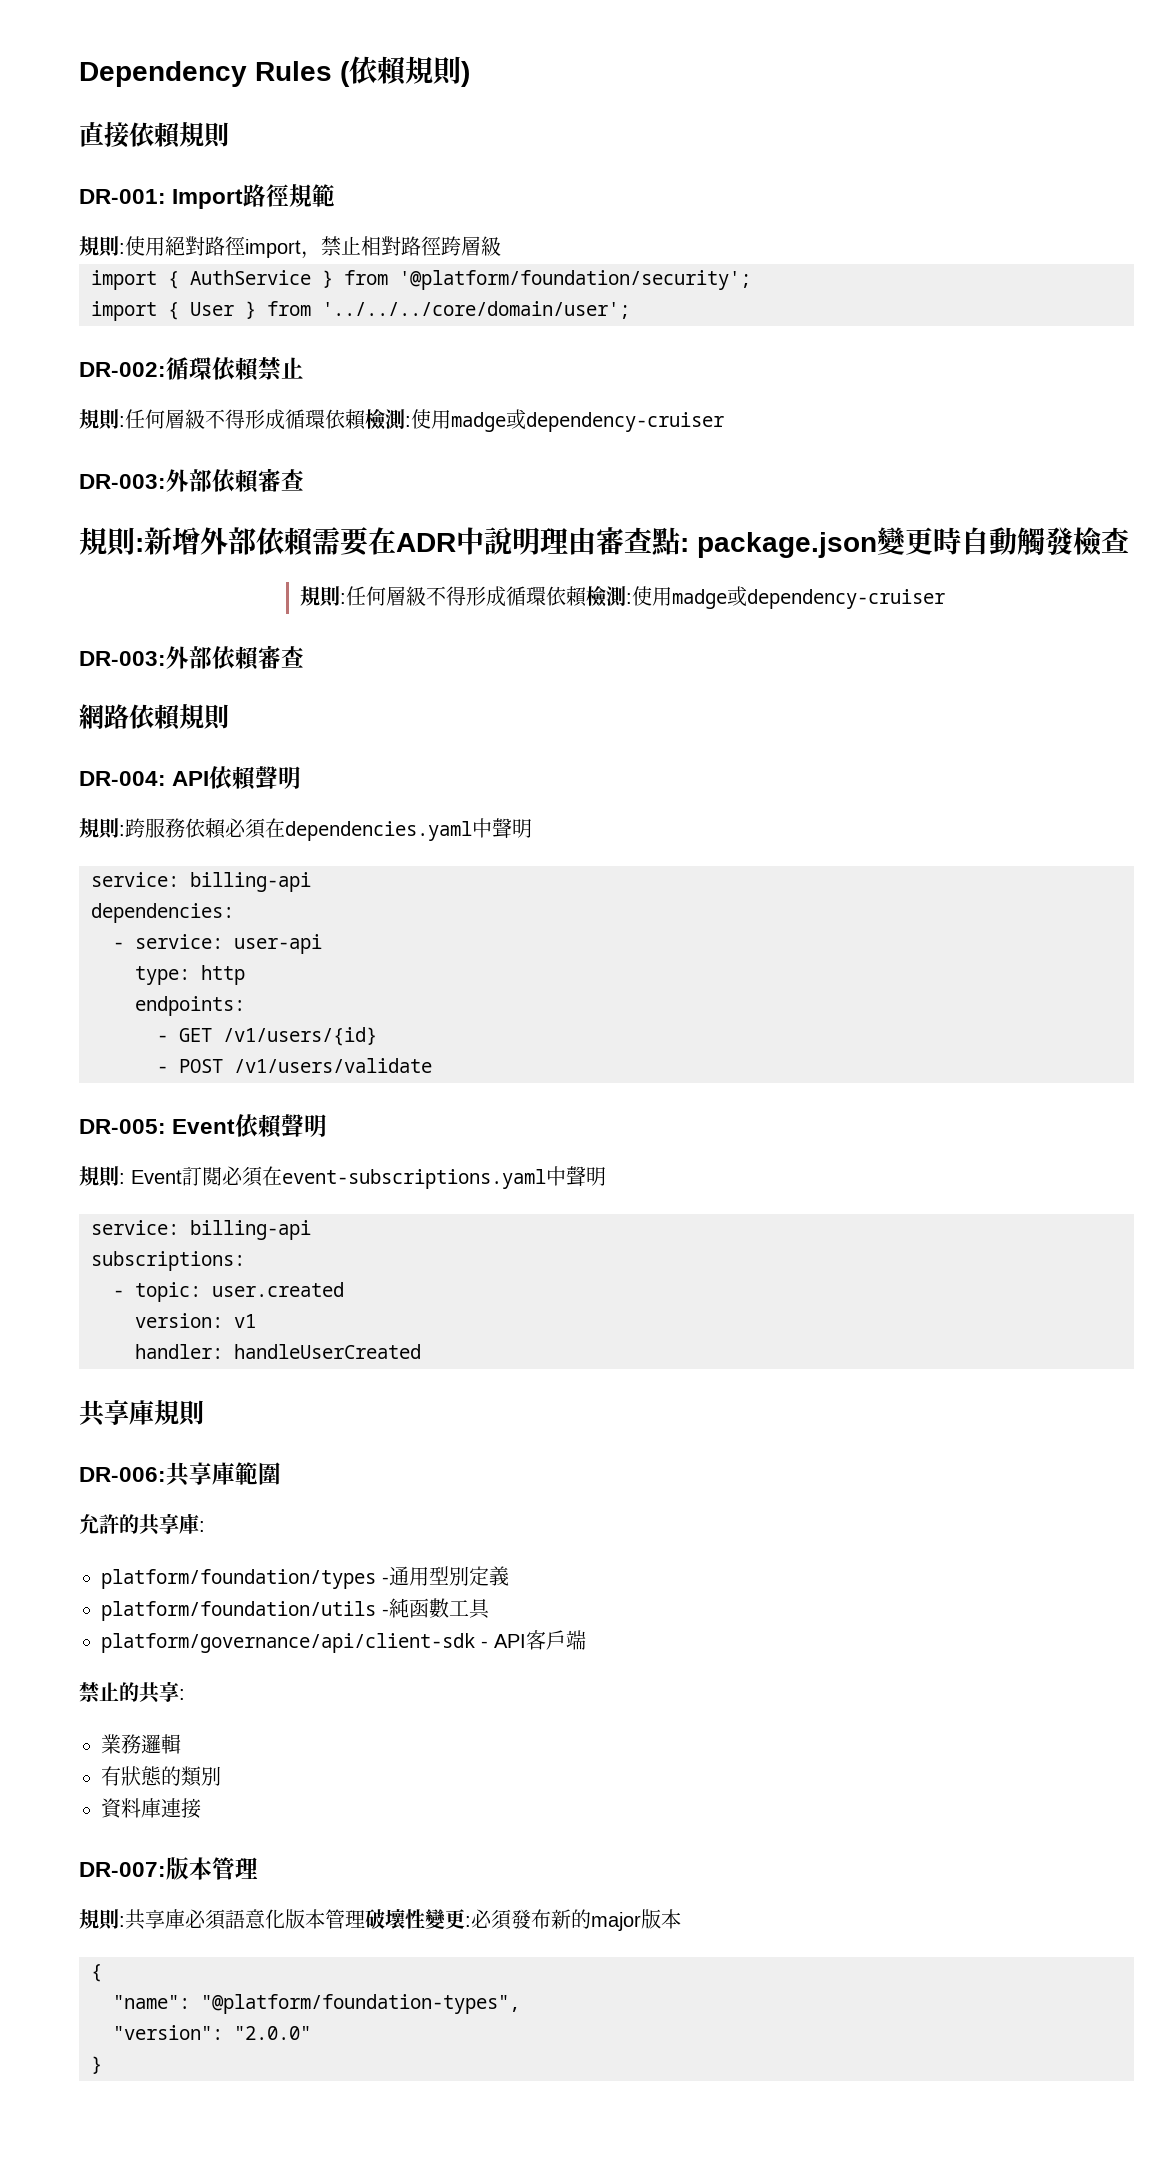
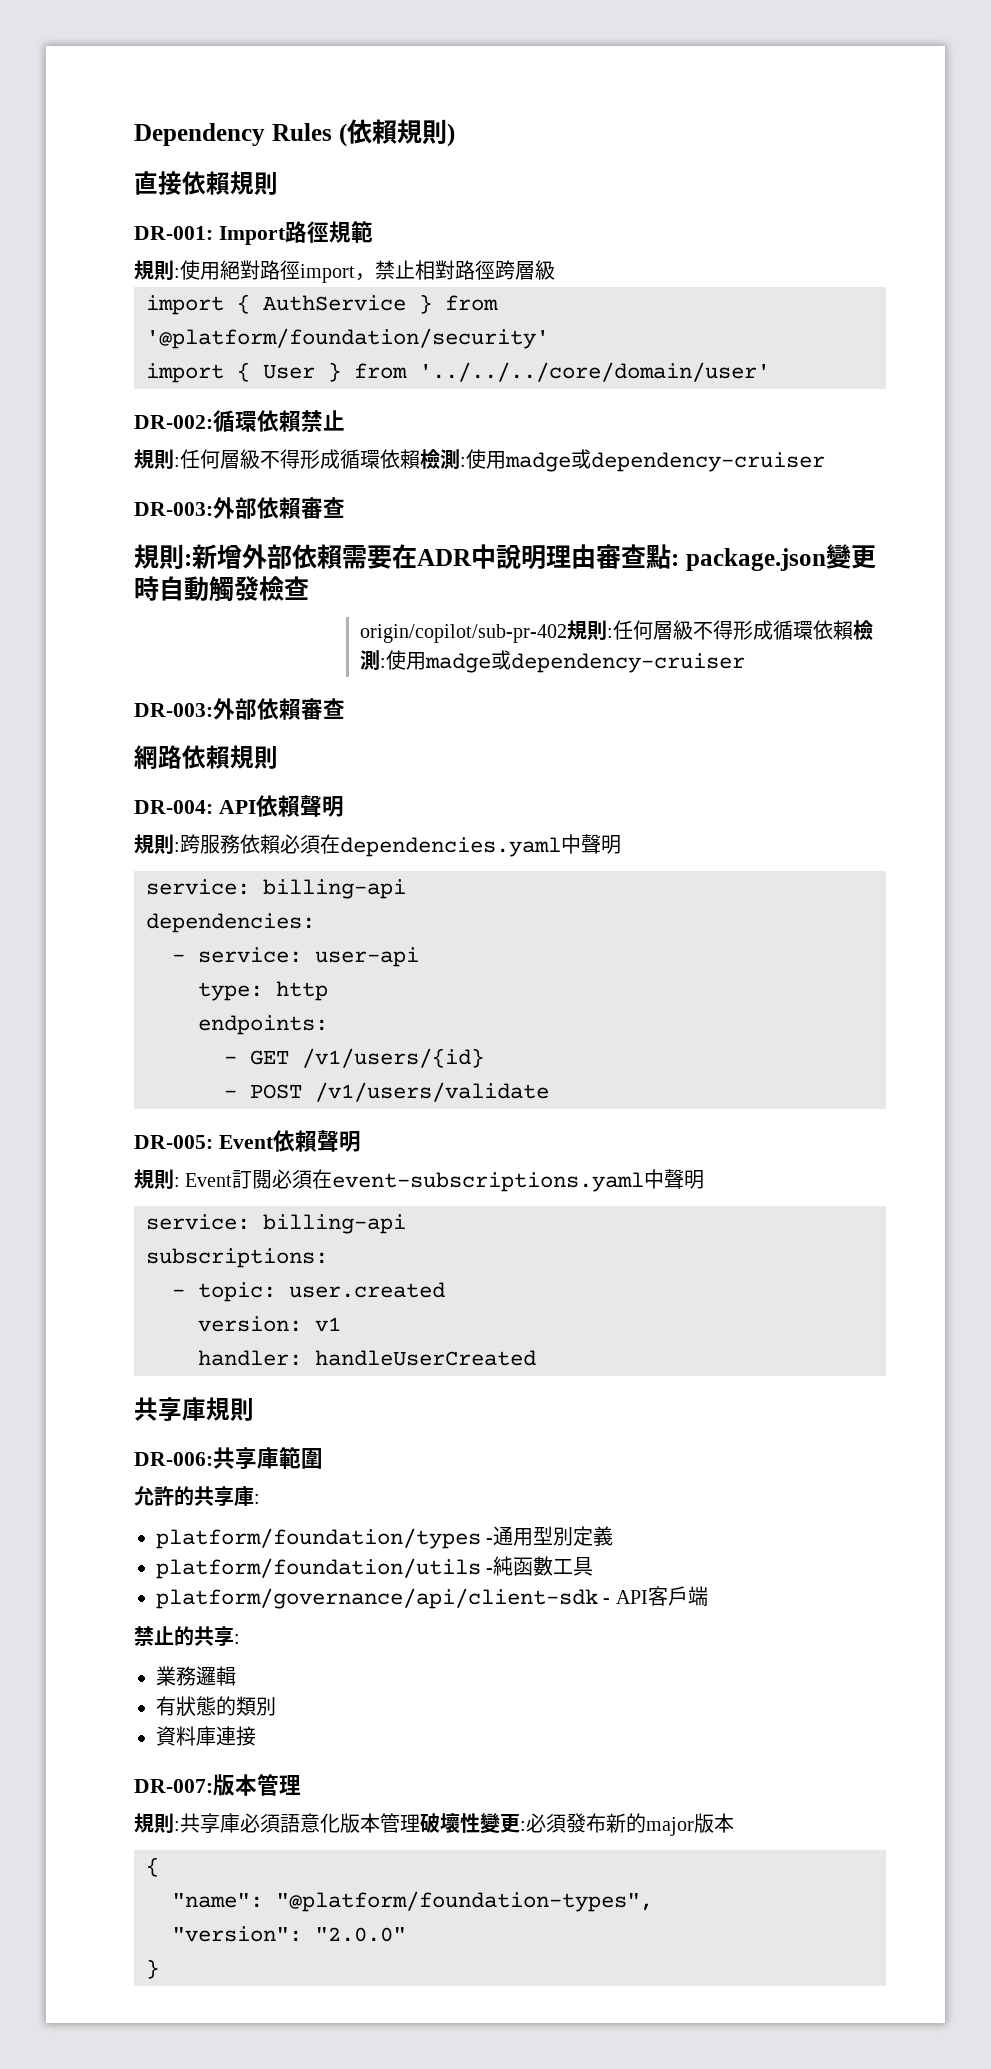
- import { AuthService } from '@platform/foundation/security';
+ import { AuthService } from '@platform/foundation/security'
- import { User } from '../../../core/domain/user';
+ import { User } from '../../../core/domain/user'
  規則:新增外部依賴需要在ADR中說明理由審查點: package.json變更時自動觸發檢查
- 規則:任何層級不得形成循環依賴檢測:使用madge或dependency-cruiser
+ origin/copilot/sub-pr-402規則:任何層級不得形成循環依賴檢測:使用madge或dependency-cruiser

